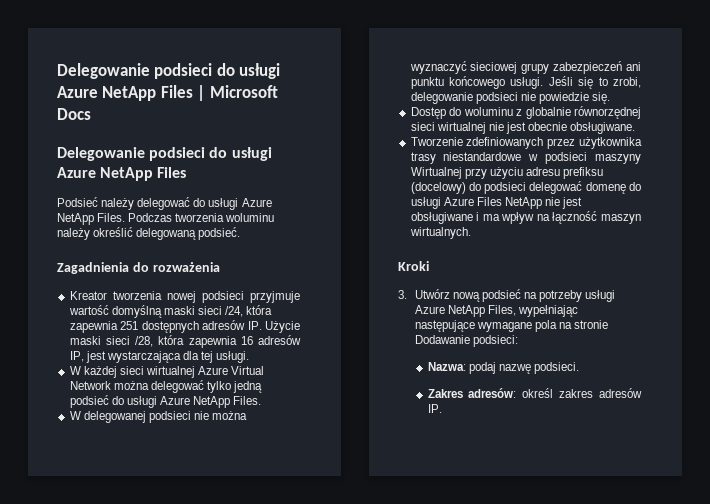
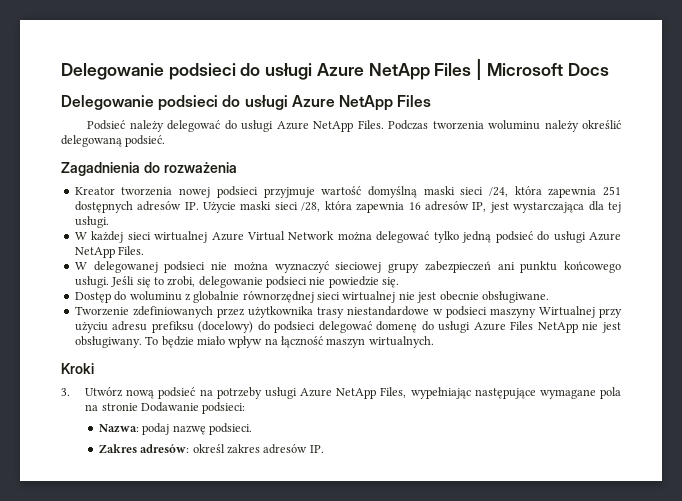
- Tworzenie zdefiniowanych przez użytkownika trasy niestandardowe w podsieci maszyny Wirtualnej przy użyciu adresu prefiksu (docelowy) do podsieci delegować domenę do usługi Azure Files NetApp nie jest obsługiwane i ma wpływ na łączność maszyn wirtualnych.
+ Tworzenie zdefiniowanych przez użytkownika trasy niestandardowe w podsieci maszyny Wirtualnej przy użyciu adresu prefiksu (docelowy) do podsieci delegować domenę do usługi Azure Files NetApp nie jest obsługiwany. To będzie miało wpływ na łączność maszyn wirtualnych.

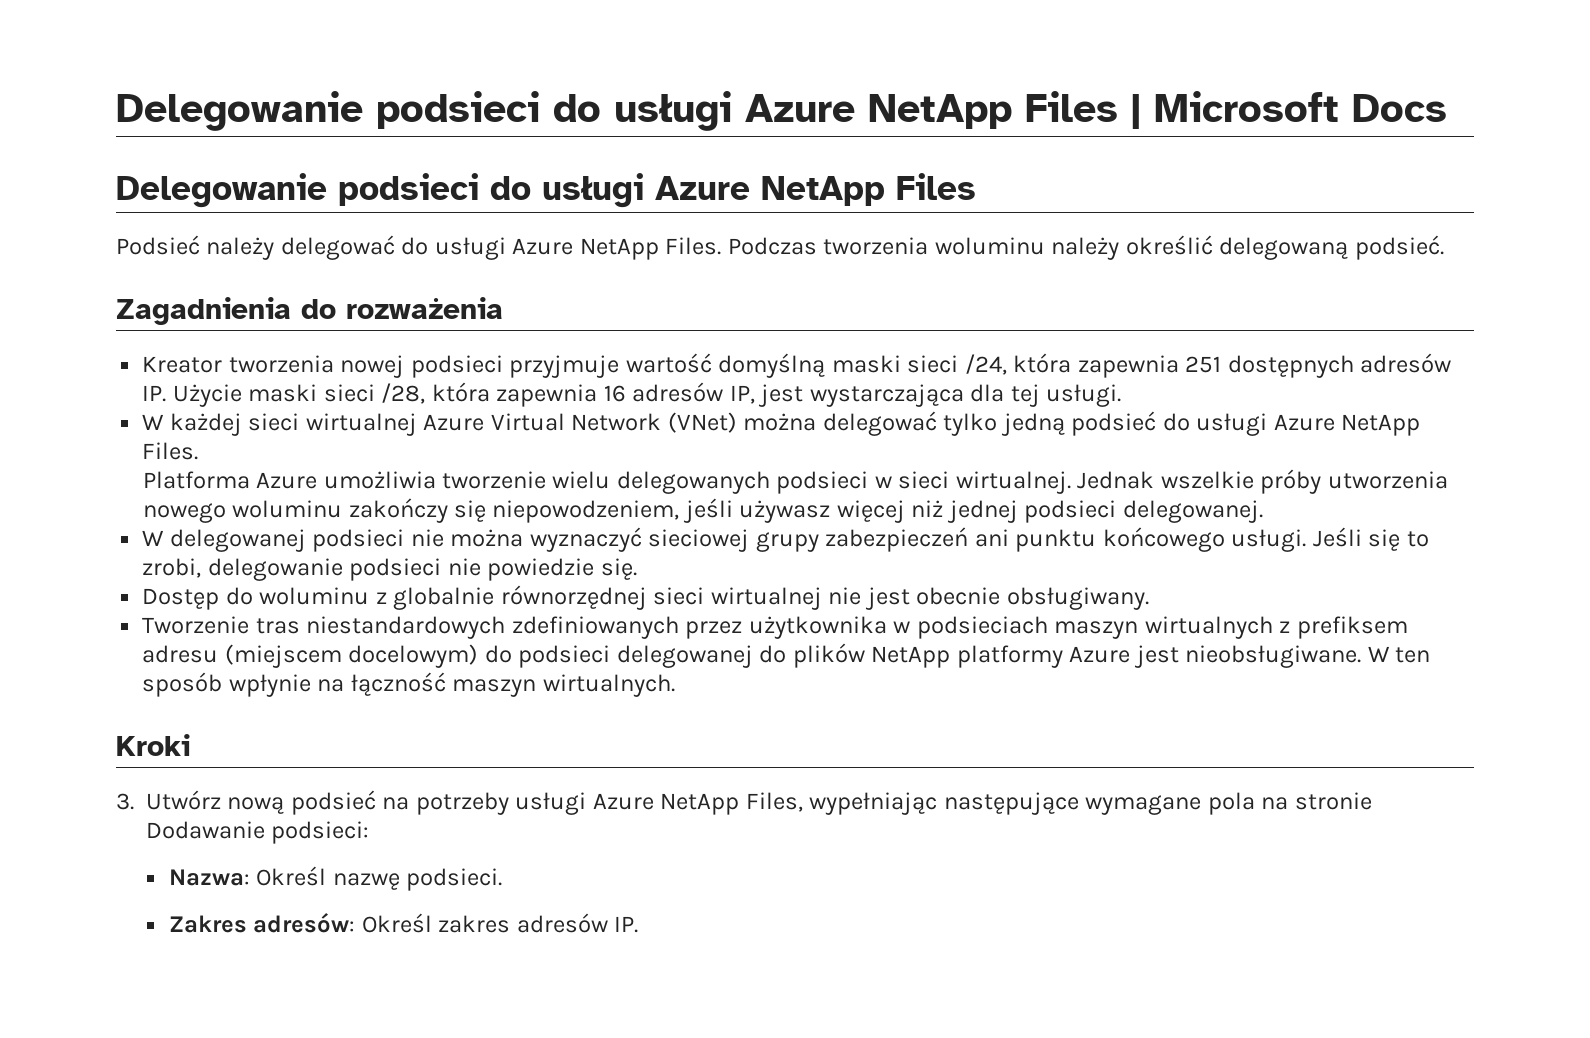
- W każdej sieci wirtualnej Azure Virtual Network można delegować tylko jedną podsieć do usługi Azure NetApp Files.
+ W każdej sieci wirtualnej Azure Virtual Network (VNet) można delegować tylko jedną podsieć do usługi Azure NetApp Files.
+ Platforma Azure umożliwia tworzenie wielu delegowanych podsieci w sieci wirtualnej. Jednak wszelkie próby utworzenia nowego woluminu zakończy się niepowodzeniem, jeśli używasz więcej niż jednej podsieci delegowanej.
- Dostęp do woluminu z globalnie równorzędnej sieci wirtualnej nie jest obecnie obsługiwane.
+ Dostęp do woluminu z globalnie równorzędnej sieci wirtualnej nie jest obecnie obsługiwany.
- Tworzenie zdefiniowanych przez użytkownika trasy niestandardowe w podsieci maszyny Wirtualnej przy użyciu adresu prefiksu (docelowy) do podsieci delegować domenę do usługi Azure Files NetApp nie jest obsługiwany. To będzie miało wpływ na łączność maszyn wirtualnych.
+ Tworzenie tras niestandardowych zdefiniowanych przez użytkownika w podsieciach maszyn wirtualnych z prefiksem adresu (miejscem docelowym) do podsieci delegowanej do plików NetApp platformy Azure jest nieobsługiwane. W ten sposób wpłynie na łączność maszyn wirtualnych.
- Nazwa: podaj nazwę podsieci.
+ Nazwa: Określ nazwę podsieci.
- Zakres adresów: określ zakres adresów IP.
+ Zakres adresów: Określ zakres adresów IP.

